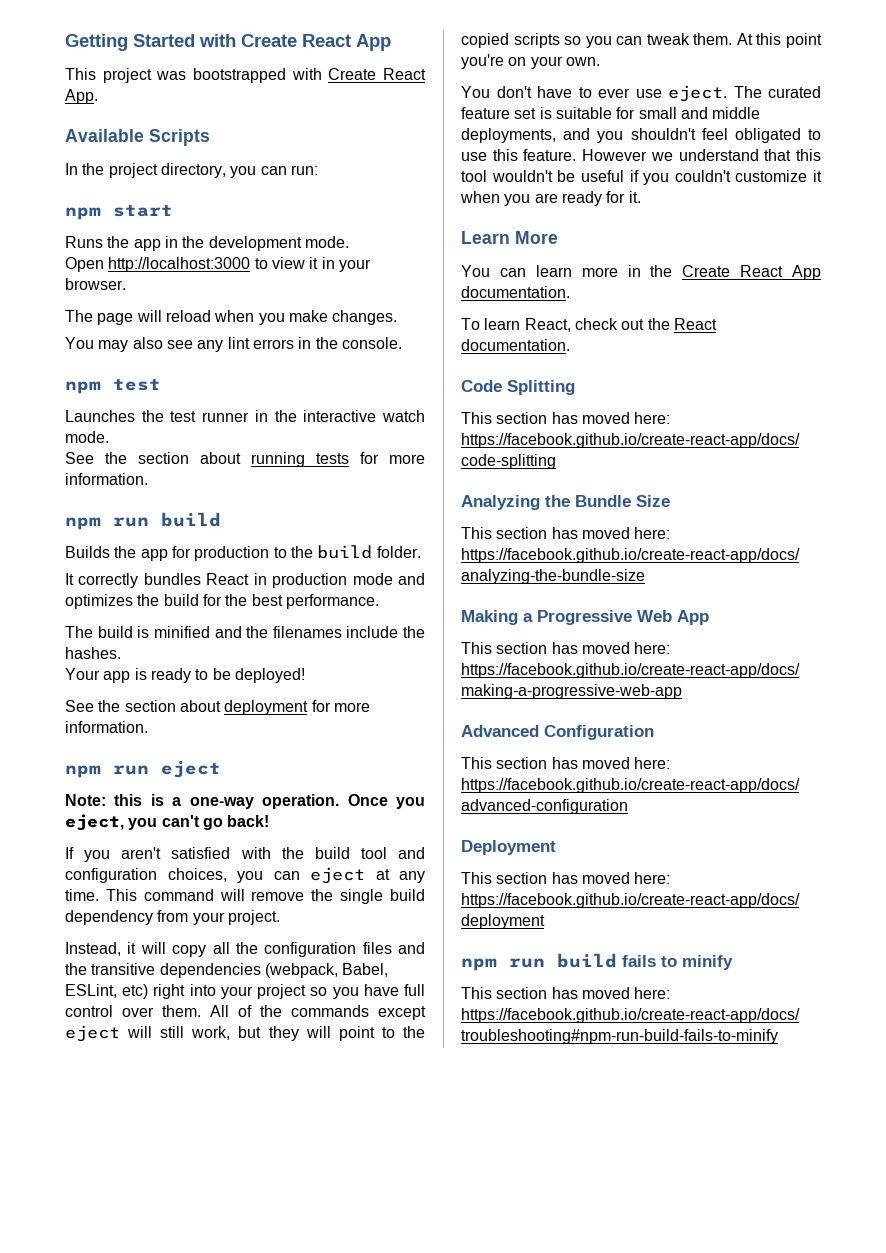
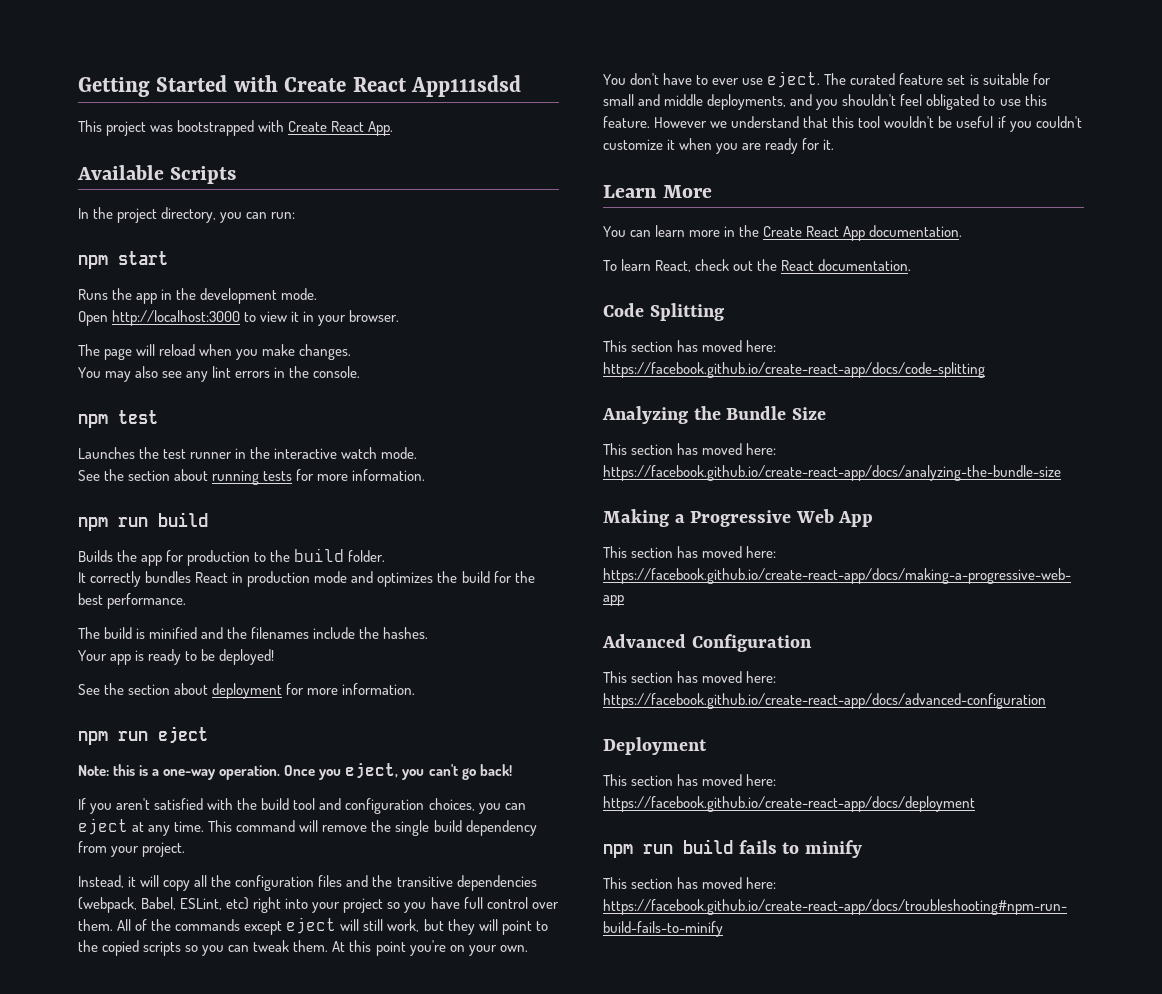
- Getting Started with Create React App
+ Getting Started with Create React App111sdsd

